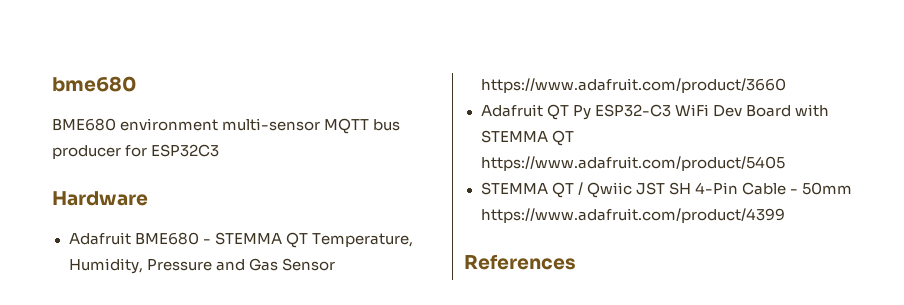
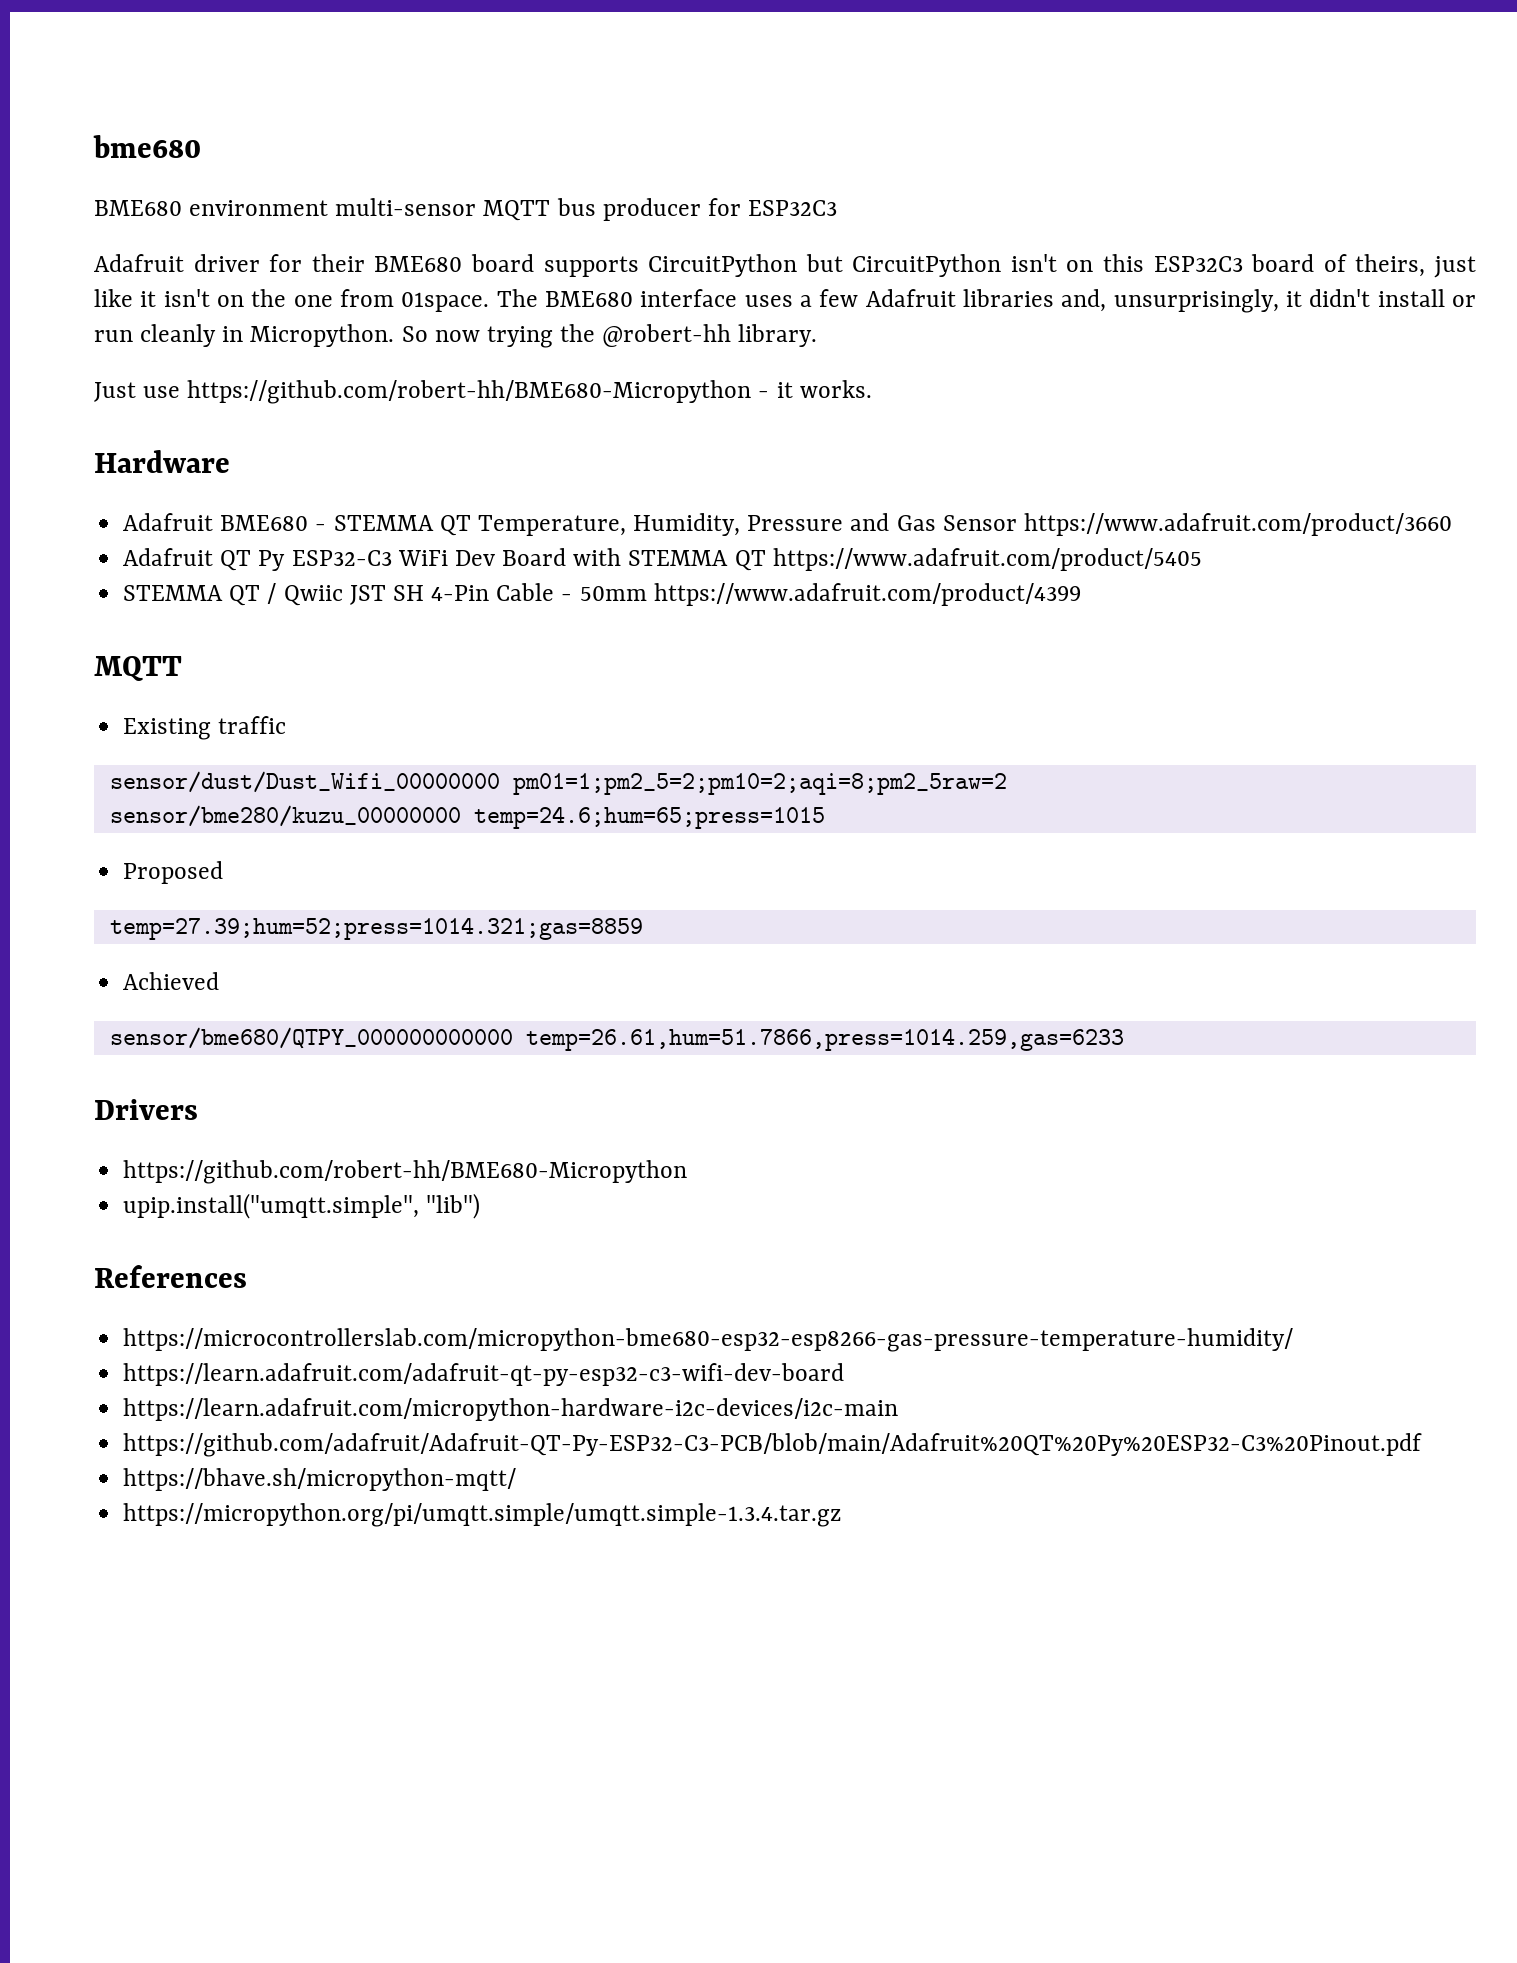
+ Adafruit driver for their BME680 board supports CircuitPython but CircuitPython isn't on this ESP32C3 board of theirs, just like it isn't on the one from 01space. The BME680 interface uses a few Adafruit libraries and, unsurprisingly, it didn't install or run cleanly in Micropython. So now trying the @robert-hh library.
+ Just use https://github.com/robert-hh/BME680-Micropython - it works.
  STEMMA QT / Qwiic JST SH 4-Pin Cable - 50mm https://www.adafruit.com/product/4399
+ MQTT
+ Existing traffic
+ sensor/dust/Dust_Wifi_00000000 pm01=1;pm2_5=2;pm10=2;aqi=8;pm2_5raw=2
+ sensor/bme280/kuzu_00000000 temp=24.6;hum=65;press=1015
+ Proposed
+ temp=27.39;hum=52;press=1014.321;gas=8859
+ Achieved
+ sensor/bme680/QTPY_000000000000 temp=26.61,hum=51.7866,press=1014.259,gas=6233
+ Drivers
+ https://github.com/robert-hh/BME680-Micropython
+ upip.install("umqtt.simple", "lib")
  References
+ https://microcontrollerslab.com/micropython-bme680-esp32-esp8266-gas-pressure-temperature-humidity/
+ https://learn.adafruit.com/adafruit-qt-py-esp32-c3-wifi-dev-board
+ https://learn.adafruit.com/micropython-hardware-i2c-devices/i2c-main
+ https://github.com/adafruit/Adafruit-QT-Py-ESP32-C3-PCB/blob/main/Adafruit%20QT%20Py%20ESP32-C3%20Pinout.pdf
+ https://bhave.sh/micropython-mqtt/
+ https://micropython.org/pi/umqtt.simple/umqtt.simple-1.3.4.tar.gz

